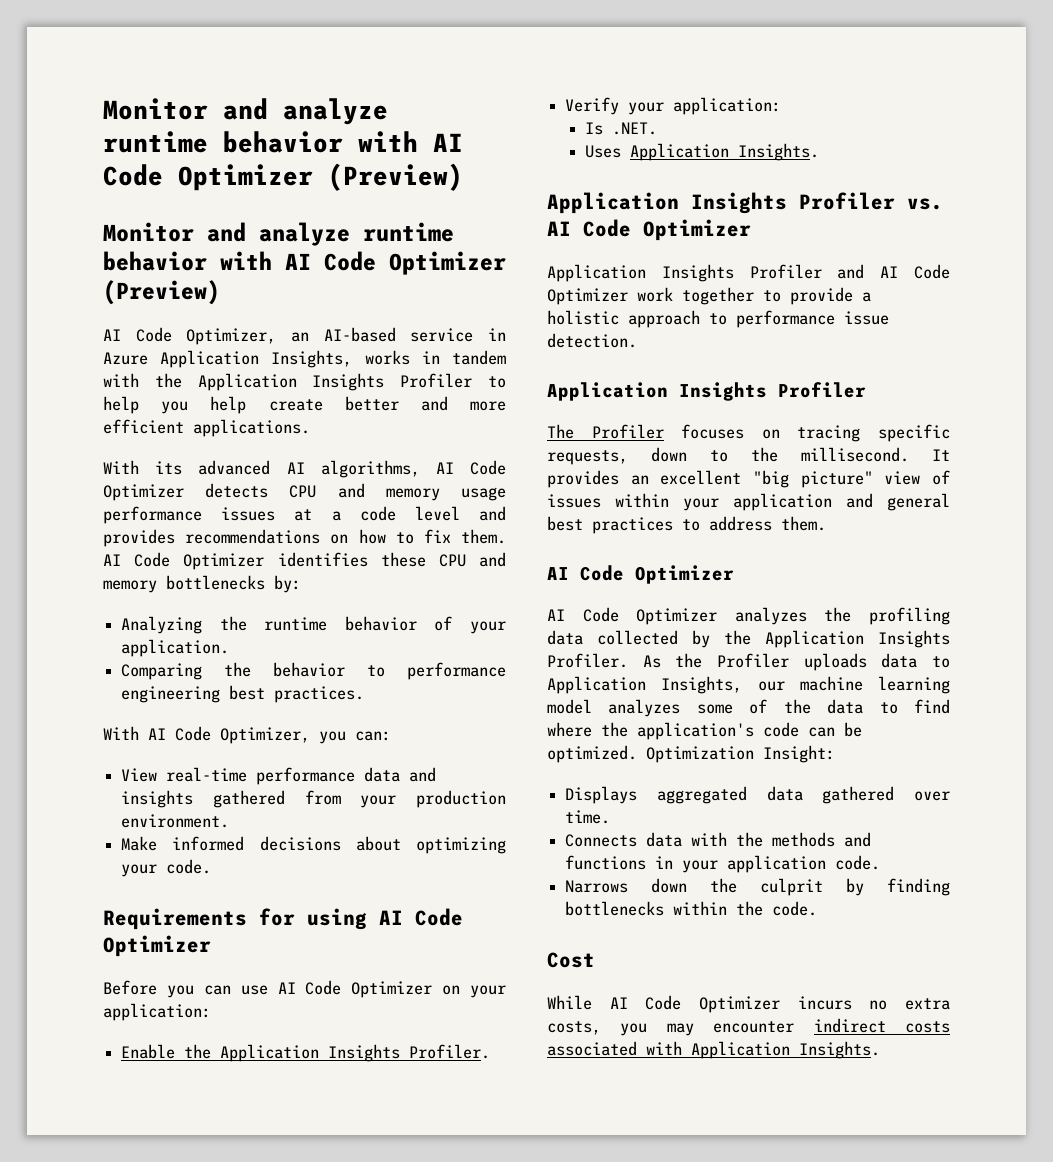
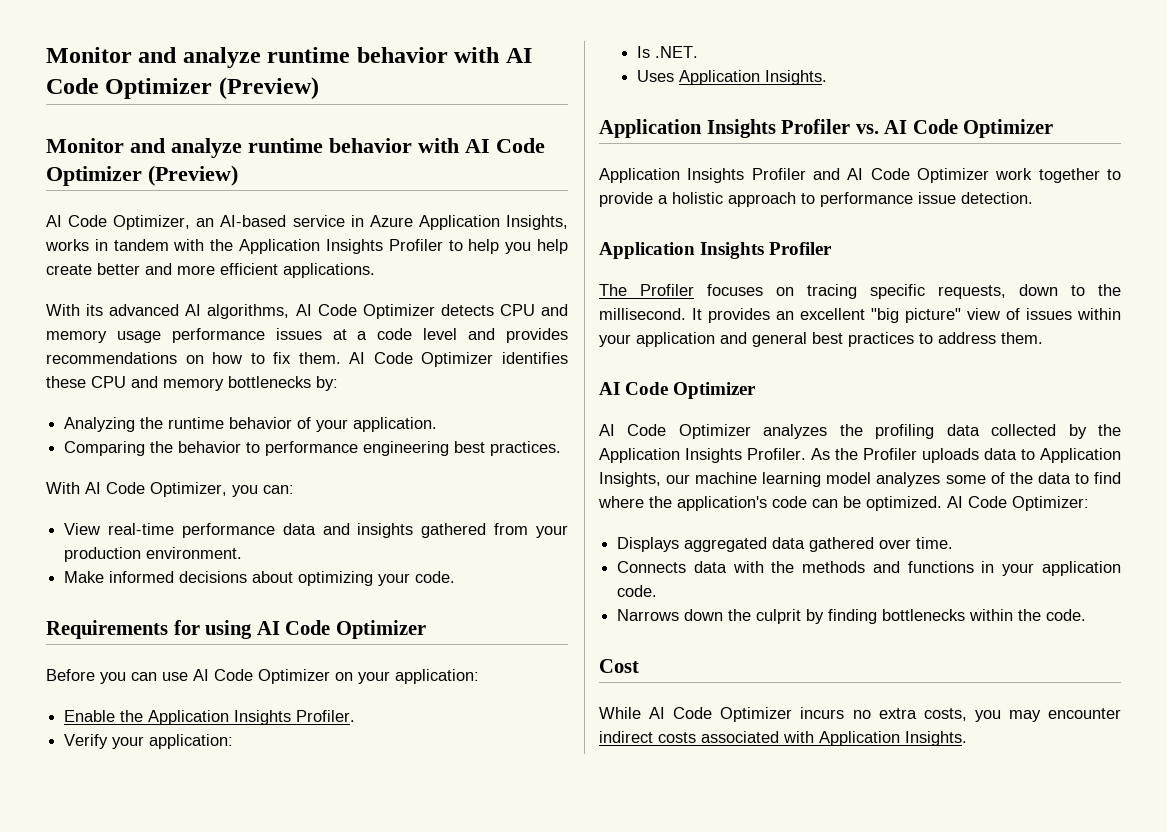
- Optimization Insight:
+ AI Code Optimizer:

